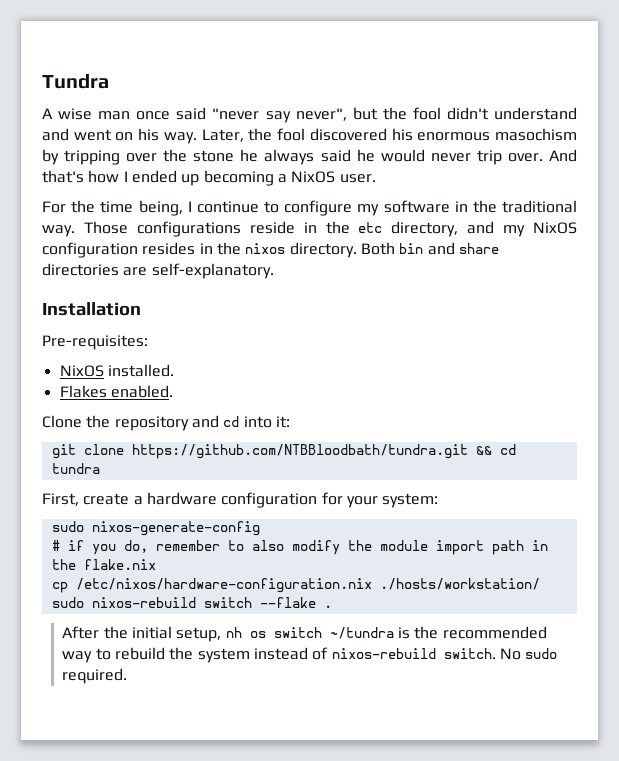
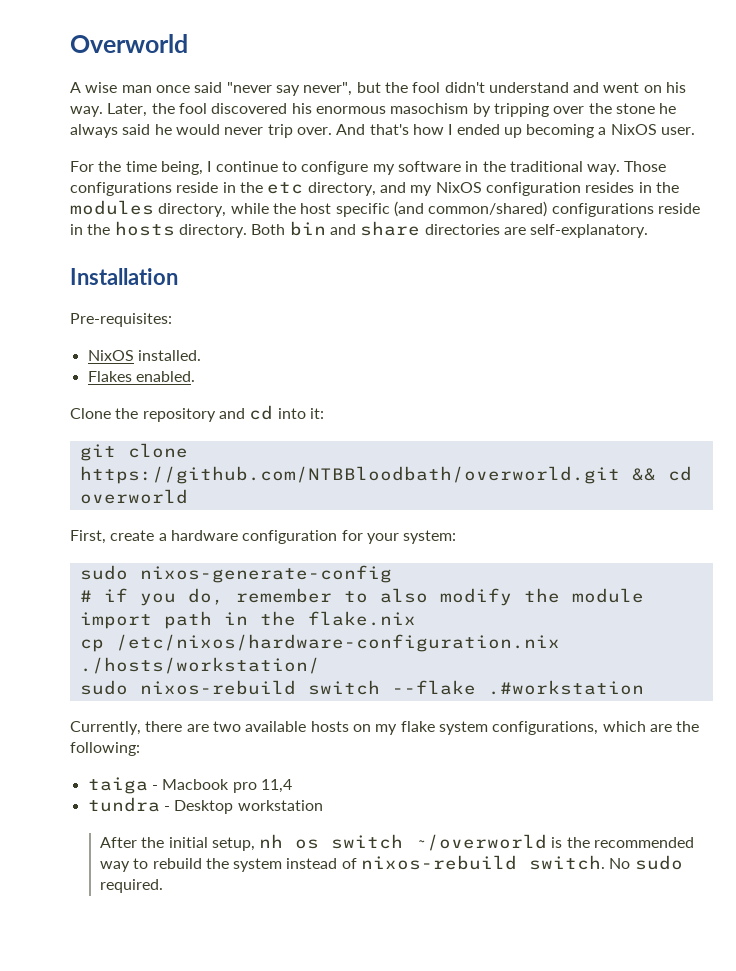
- Tundra
+ Overworld
- Those configurations reside in the etc directory, and my NixOS configuration resides in the nixos directory.
+ Those configurations reside in the etc directory, and my NixOS configuration resides in the modules directory, while the host specific (and common/shared) configurations reside in the hosts directory.
- git clone https://github.com/NTBBloodbath/tundra.git && cd tundra
+ git clone https://github.com/NTBBloodbath/overworld.git && cd overworld
- sudo nixos-rebuild switch --flake .
+ sudo nixos-rebuild switch --flake .#workstation
+ Currently, there are two available hosts on my flake system configurations, which are the following:
+ taiga - Macbook pro 11,4
+ tundra - Desktop workstation
- After the initial setup, nh os switch ~/tundra is the recommended way to rebuild the system instead of nixos-rebuild switch.
+ After the initial setup, nh os switch ~/overworld is the recommended way to rebuild the system instead of nixos-rebuild switch.

